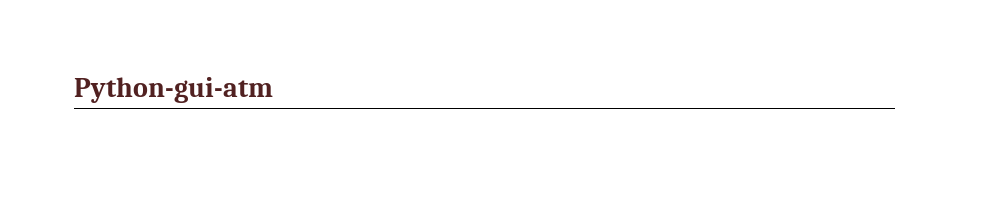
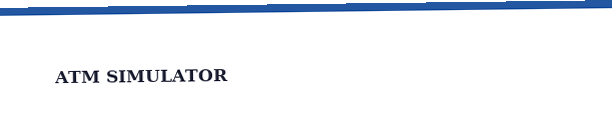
- Python-gui-atm
+ ATM SIMULATOR

